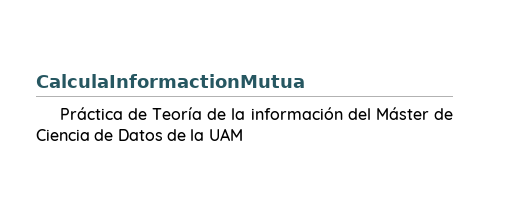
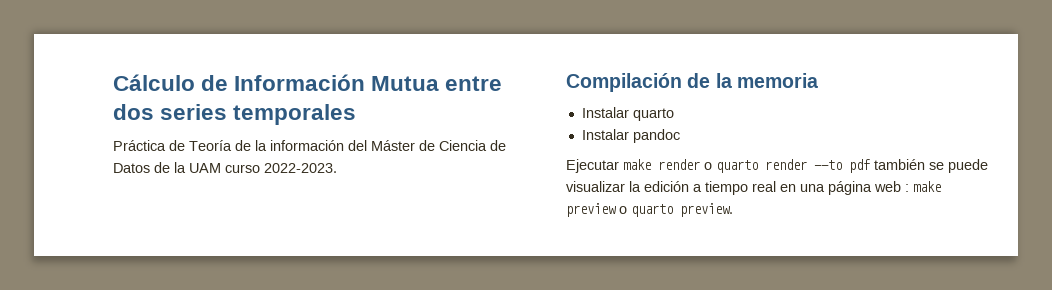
- CalculaInformactionMutua
+ Cálculo de Información Mutua entre dos series temporales
- Práctica de Teoría de la información del Máster de Ciencia de Datos de la UAM
+ Práctica de Teoría de la información del Máster de Ciencia de Datos de la UAM curso 2022-2023.
+ Compilación de la memoria
+ Instalar quarto
+ Instalar pandoc
+ Ejecutar make render o quarto render --to pdf también se puede visualizar la edición a tiempo real en una página web : make preview o quarto preview.

